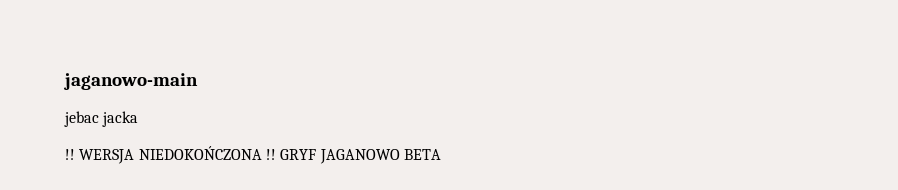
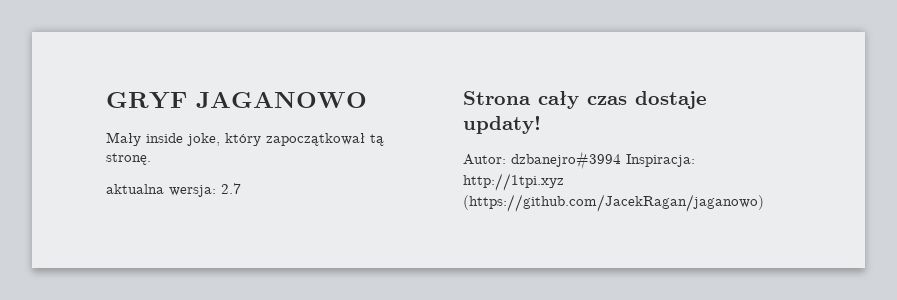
- jaganowo-main
- jebac jacka
- !! WERSJA NIEDOKOŃCZONA !! GRYF JAGANOWO BETA
+ GRYF JAGANOWO
+ Mały inside joke, który zapoczątkował tą stronę.
+ aktualna wersja: 2.7
+ Strona cały czas dostaje updaty!
+ Autor: dzbanejro#3994 Inspiracja: http://1tpi.xyz (https://github.com/JacekRagan/jaganowo)

